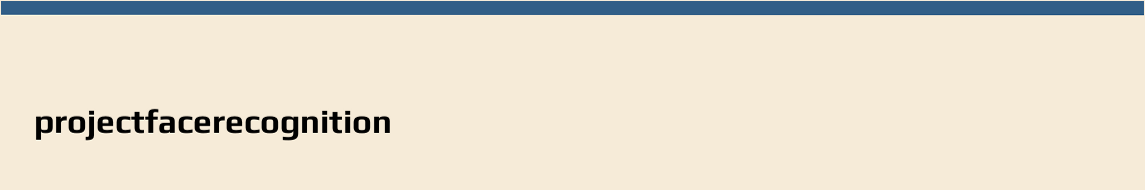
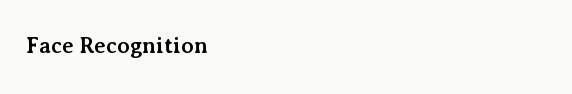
- projectfacerecognition
+ Face Recognition

